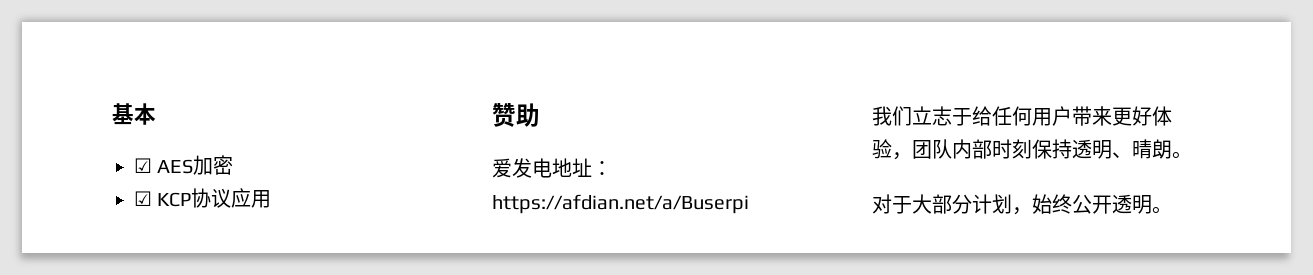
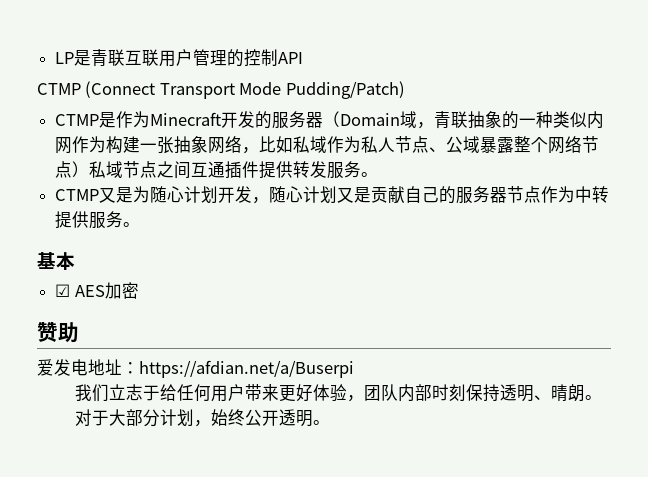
+ LP是青联互联用户管理的控制API
+ CTMP (Connect Transport Mode Pudding/Patch)
+ CTMP是作为Minecraft开发的服务器（Domain域，青联抽象的一种类似内网作为构建一张抽象网络，比如私域作为私人节点、公域暴露整个网络节点）私域节点之间互通插件提供转发服务。
+ CTMP又是为随心计划开发，随心计划又是贡献自己的服务器节点作为中转提供服务。
- ☑ KCP协议应用

